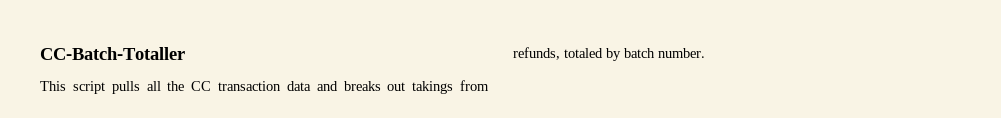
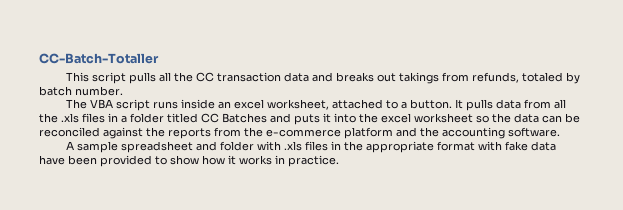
+ The VBA script runs inside an excel worksheet, attached to a button. It pulls data from all the .xls files in a folder titled CC Batches and puts it into the excel worksheet so the data can be reconciled against the reports from the e-commerce platform and the accounting software.
+ A sample spreadsheet and folder with .xls files in the appropriate format with fake data have been provided to show how it works in practice.

